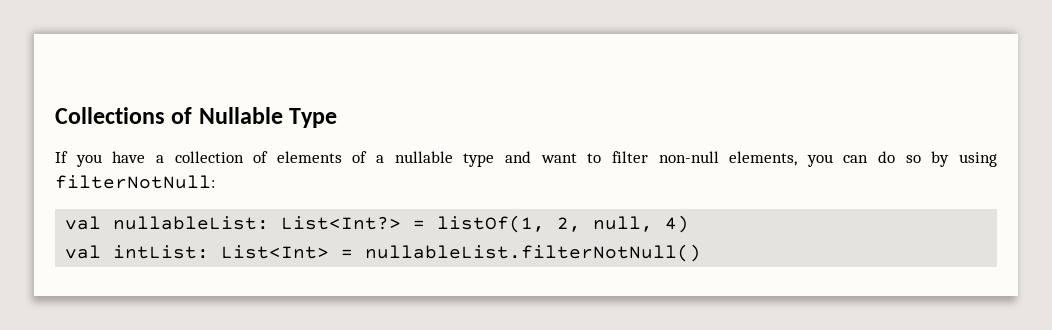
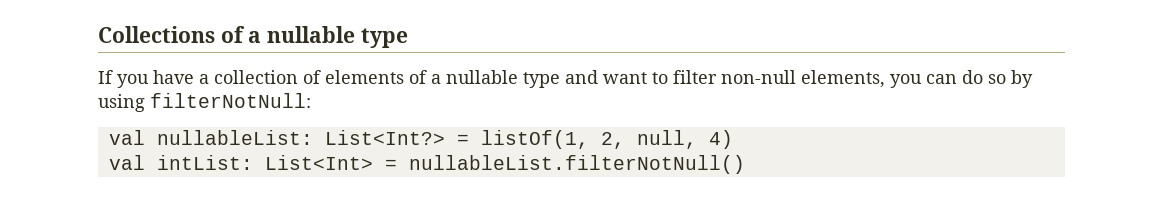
- Collections of Nullable Type
+ Collections of a nullable type

